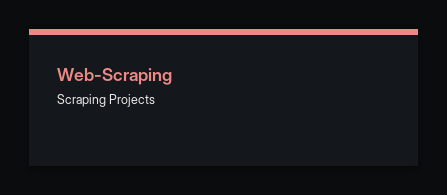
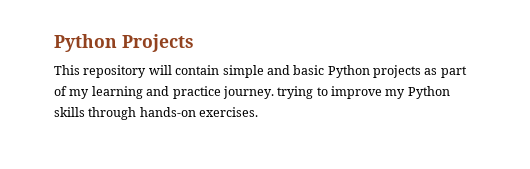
- Web-Scraping
- Scraping Projects
+ Python Projects
+ This repository will contain simple and basic Python projects as part of my learning and practice journey. trying to improve my Python skills through hands-on exercises.

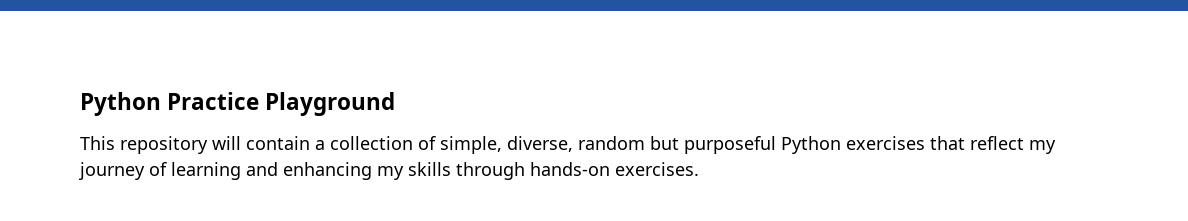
- Python Projects
+ Python Practice Playground
- This repository will contain simple and basic Python projects as part of my learning and practice journey. trying to improve my Python skills through hands-on exercises.
+ This repository will contain a collection of simple, diverse, random but purposeful Python exercises that reflect my journey of learning and enhancing my skills through hands-on exercises.

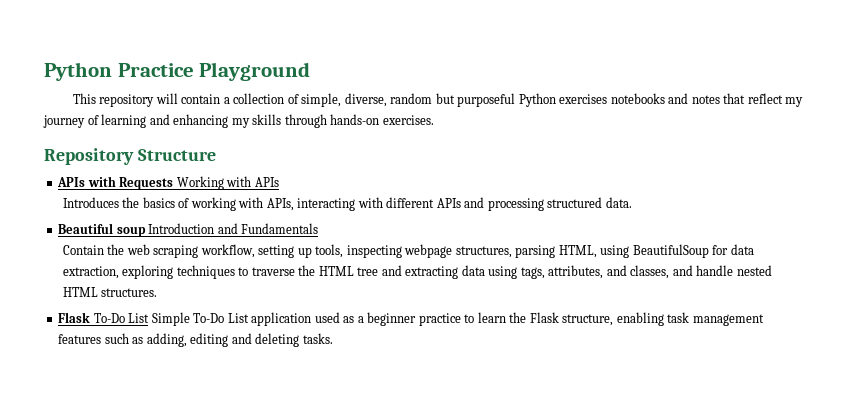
- This repository will contain a collection of simple, diverse, random but purposeful Python exercises that reflect my journey of learning and enhancing my skills through hands-on exercises.
+ This repository will contain a collection of simple, diverse, random but purposeful Python exercises notebooks and notes that reflect my journey of learning and enhancing my skills through hands-on exercises.
+ Repository Structure
+ APIs with Requests Working with APIs
+ Introduces the basics of working with APIs, interacting with different APIs and processing structured data.
+ Beautiful soup Introduction and Fundamentals
+ Contain the web scraping workflow, setting up tools, inspecting webpage structures, parsing HTML, using BeautifulSoup for data extraction, exploring techniques to traverse the HTML tree and extracting data using tags, attributes, and classes, and handle nested HTML structures.
+ Flask To-Do List Simple To-Do List application used as a beginner practice to learn the Flask structure, enabling task management features such as adding, editing and deleting tasks.

